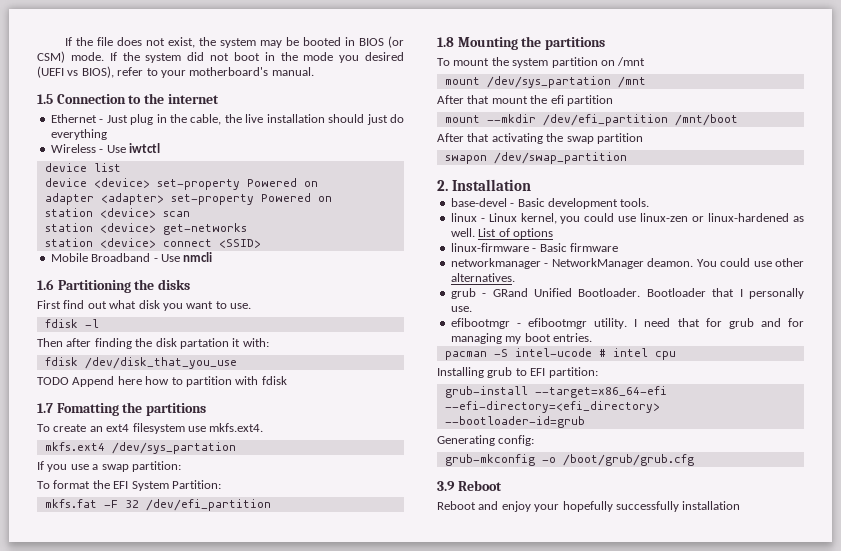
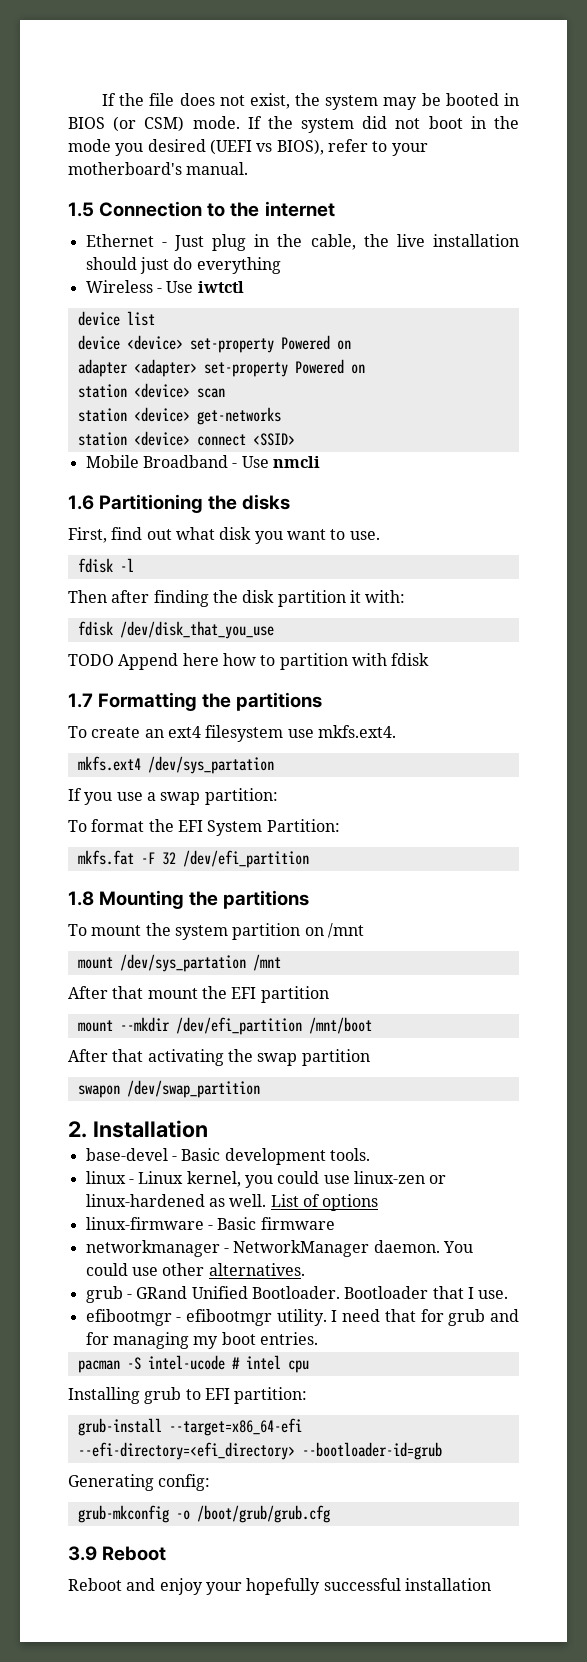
- First find out what disk you want to use.
+ First, find out what disk you want to use.
- Then after finding the disk partation it with:
+ Then after finding the disk partition it with:
- 1.7 Fomatting the partitions
+ 1.7 Formatting the partitions
- After that mount the efi partition
+ After that mount the EFI partition
- networkmanager - NetworkManager deamon.
+ networkmanager - NetworkManager daemon.
- Bootloader that I personally use.
+ Bootloader that I use.
- Reboot and enjoy your hopefully successfully installation
+ Reboot and enjoy your hopefully successful installation

